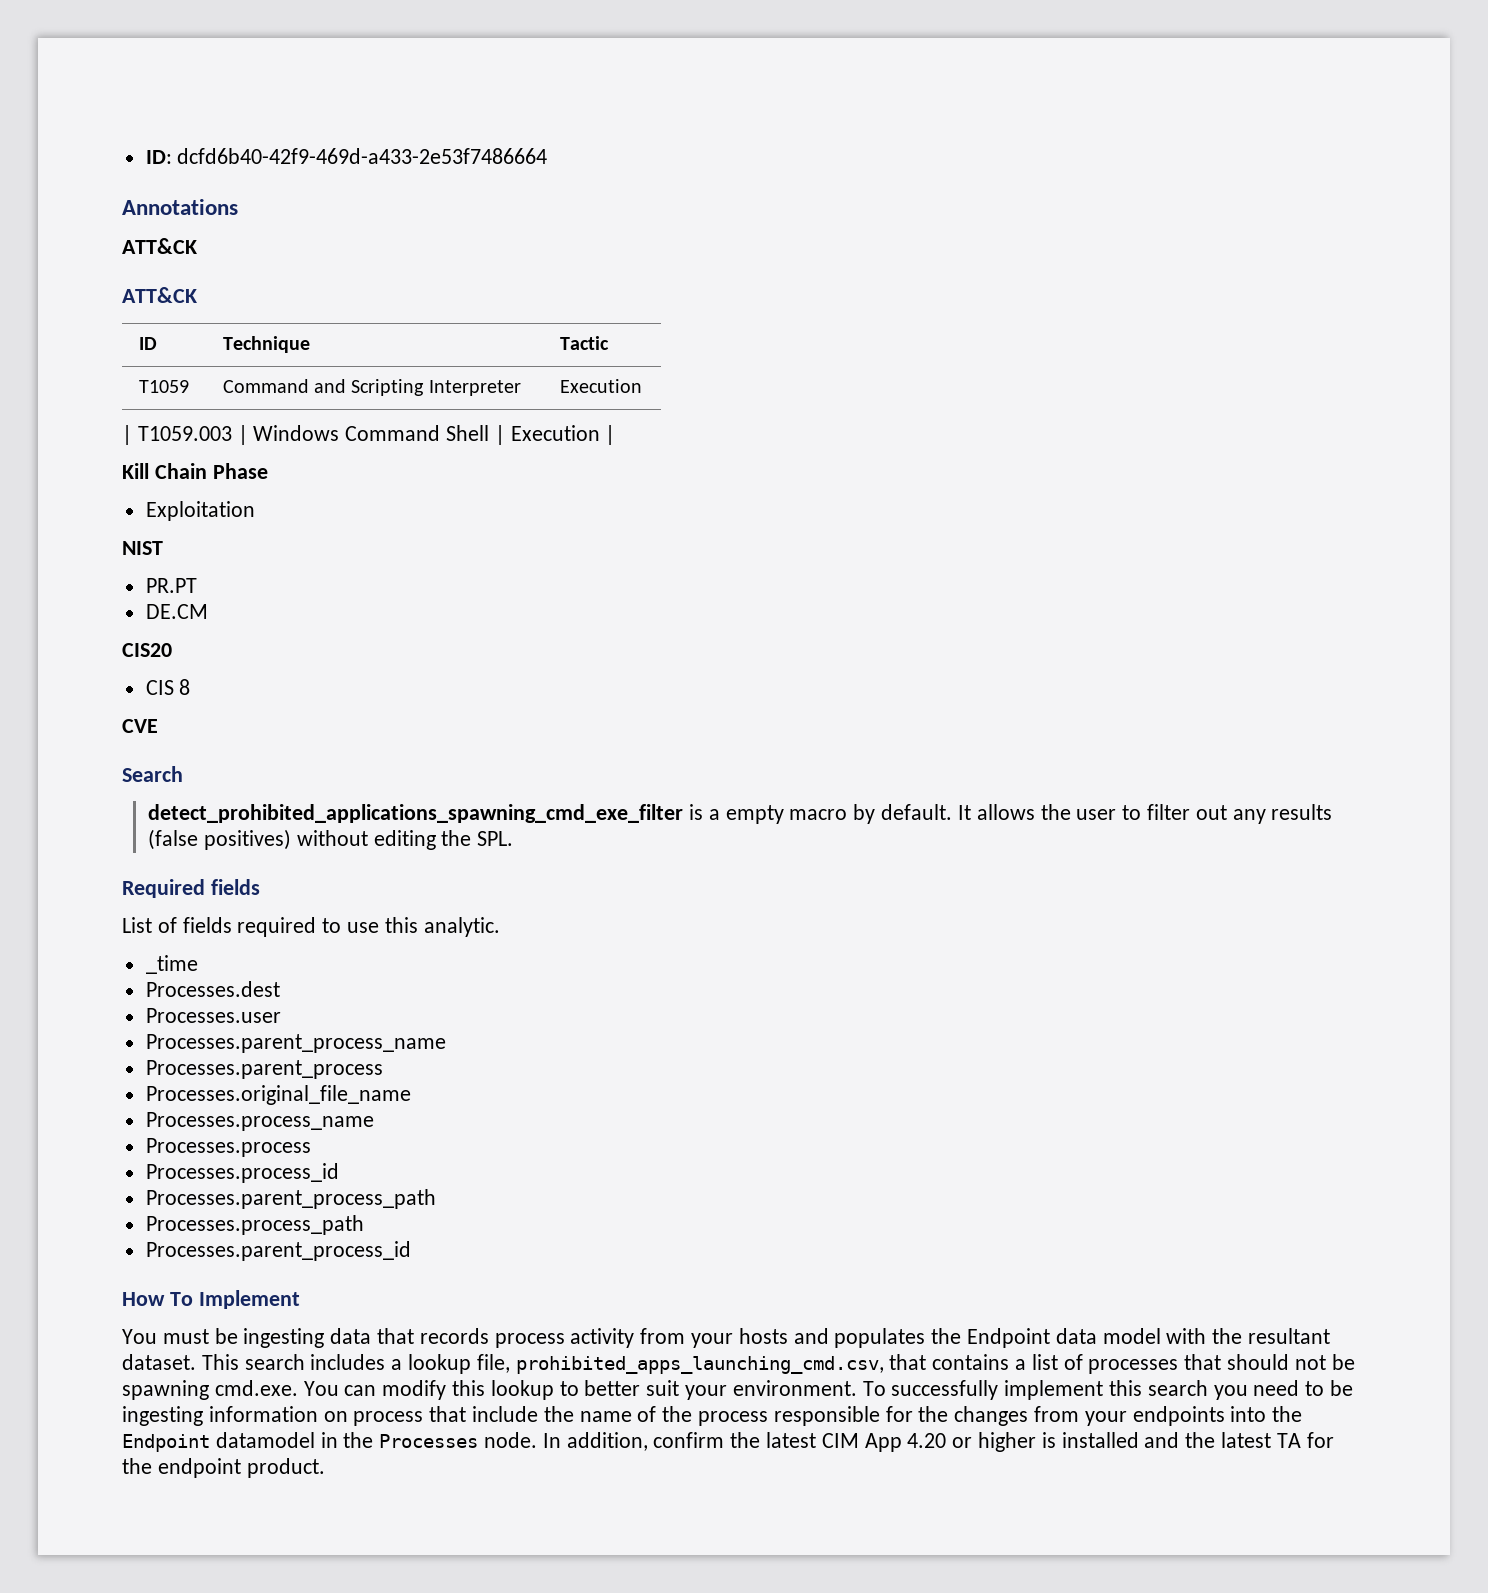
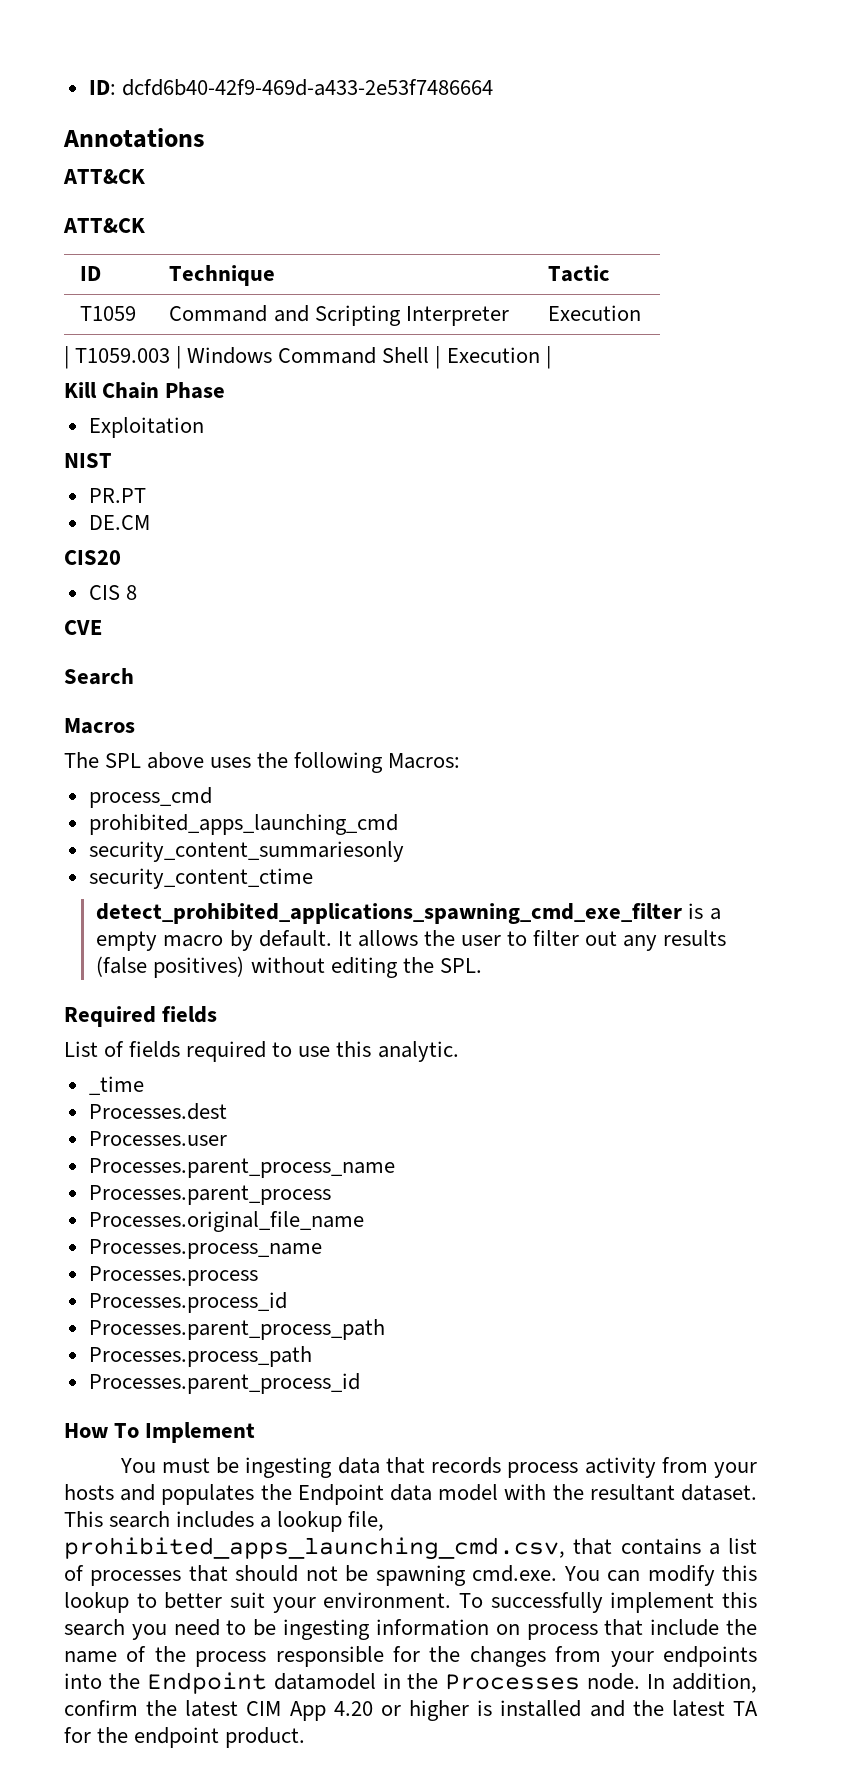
+ Macros
+ The SPL above uses the following Macros:
+ process_cmd
+ prohibited_apps_launching_cmd
+ security_content_summariesonly
+ security_content_ctime

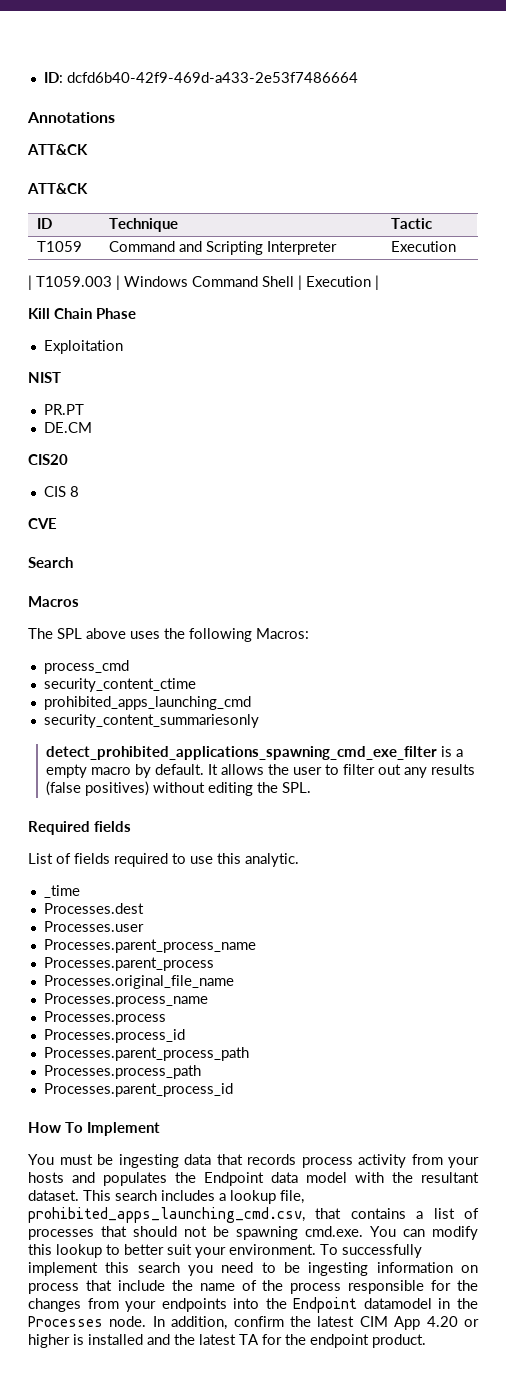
+ security_content_ctime
- security_content_ctime

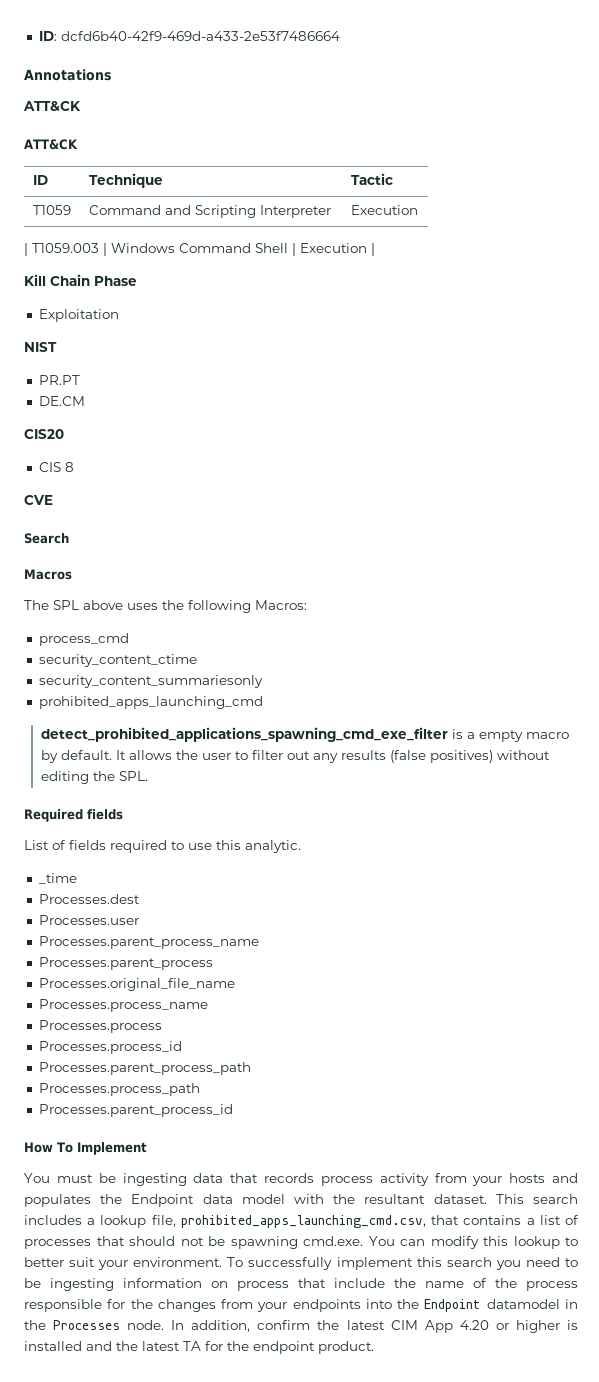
+ security_content_summariesonly
- security_content_summariesonly

